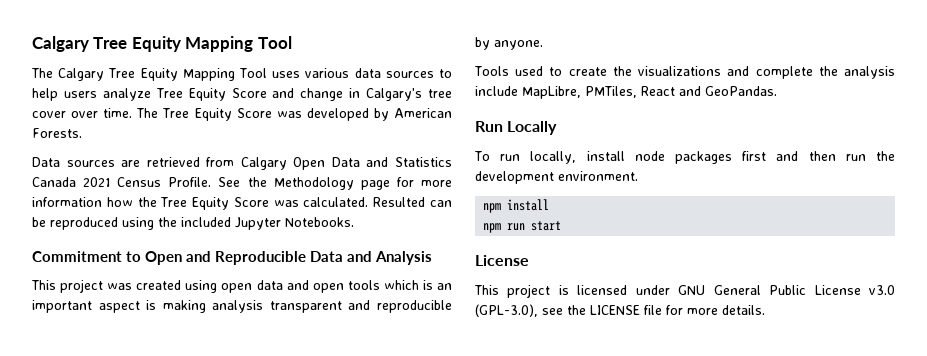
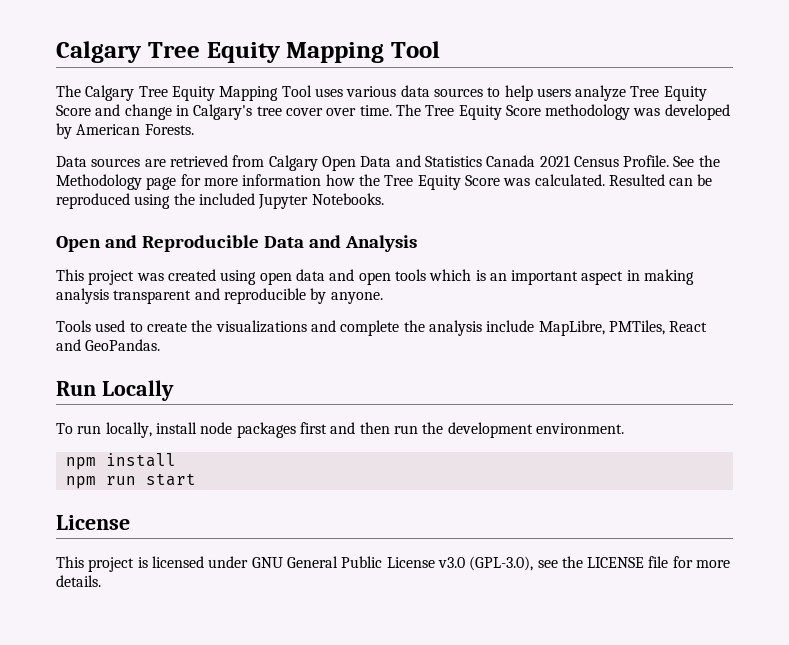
- The Tree Equity Score was developed by American Forests.
+ The Tree Equity Score methodology was developed by American Forests.
- Commitment to Open and Reproducible Data and Analysis
+ Open and Reproducible Data and Analysis
- This project was created using open data and open tools which is an important aspect is making analysis transparent and reproducible by anyone.
+ This project was created using open data and open tools which is an important aspect in making analysis transparent and reproducible by anyone.

